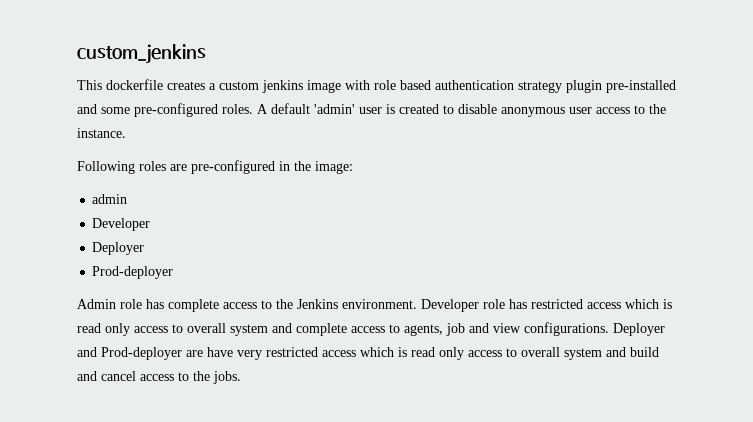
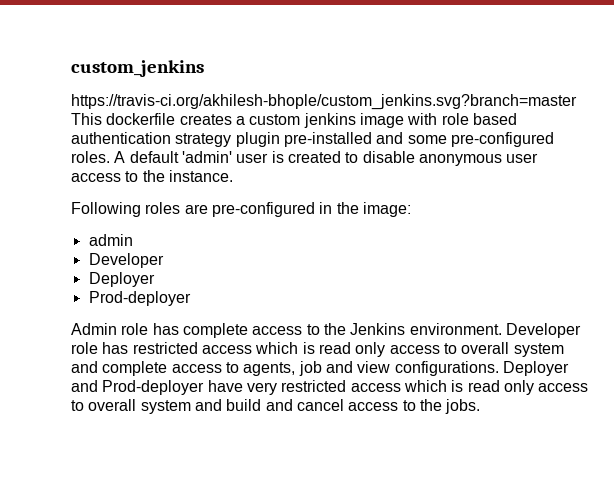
- This dockerfile creates a custom jenkins image with role based authentication strategy plugin pre-installed and some pre-configured roles.
+ https://travis-ci.org/akhilesh-bhople/custom_jenkins.svg?branch=master This dockerfile creates a custom jenkins image with role based authentication strategy plugin pre-installed and some pre-configured roles.
- Deployer and Prod-deployer are have very restricted access which is read only access to overall system and build and cancel access to the jobs.
+ Deployer and Prod-deployer have very restricted access which is read only access to overall system and build and cancel access to the jobs.

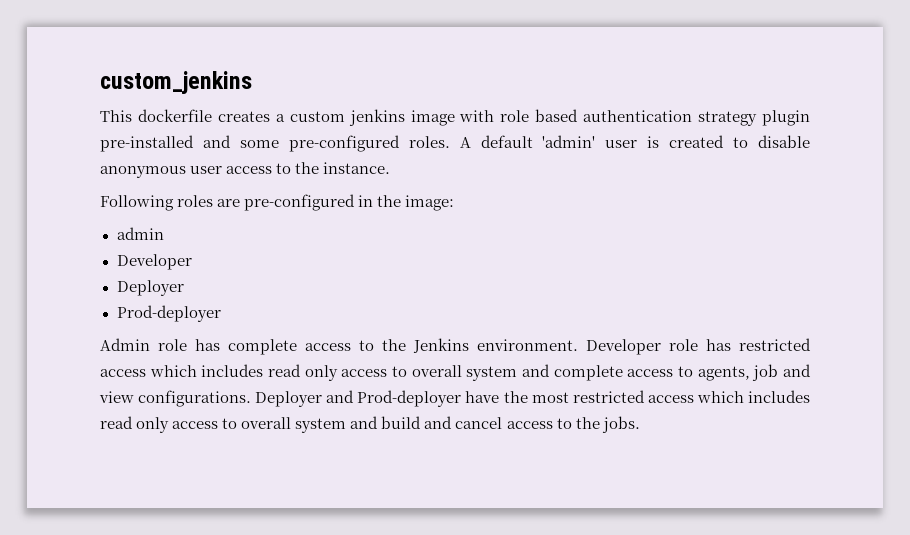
- https://travis-ci.org/akhilesh-bhople/custom_jenkins.svg?branch=master This dockerfile creates a custom jenkins image with role based authentication strategy plugin pre-installed and some pre-configured roles.
+ This dockerfile creates a custom jenkins image with role based authentication strategy plugin pre-installed and some pre-configured roles.
- Developer role has restricted access which is read only access to overall system and complete access to agents, job and view configurations.
+ Developer role has restricted access which includes read only access to overall system and complete access to agents, job and view configurations.
- Deployer and Prod-deployer have very restricted access which is read only access to overall system and build and cancel access to the jobs.
+ Deployer and Prod-deployer have the most restricted access which includes read only access to overall system and build and cancel access to the jobs.

